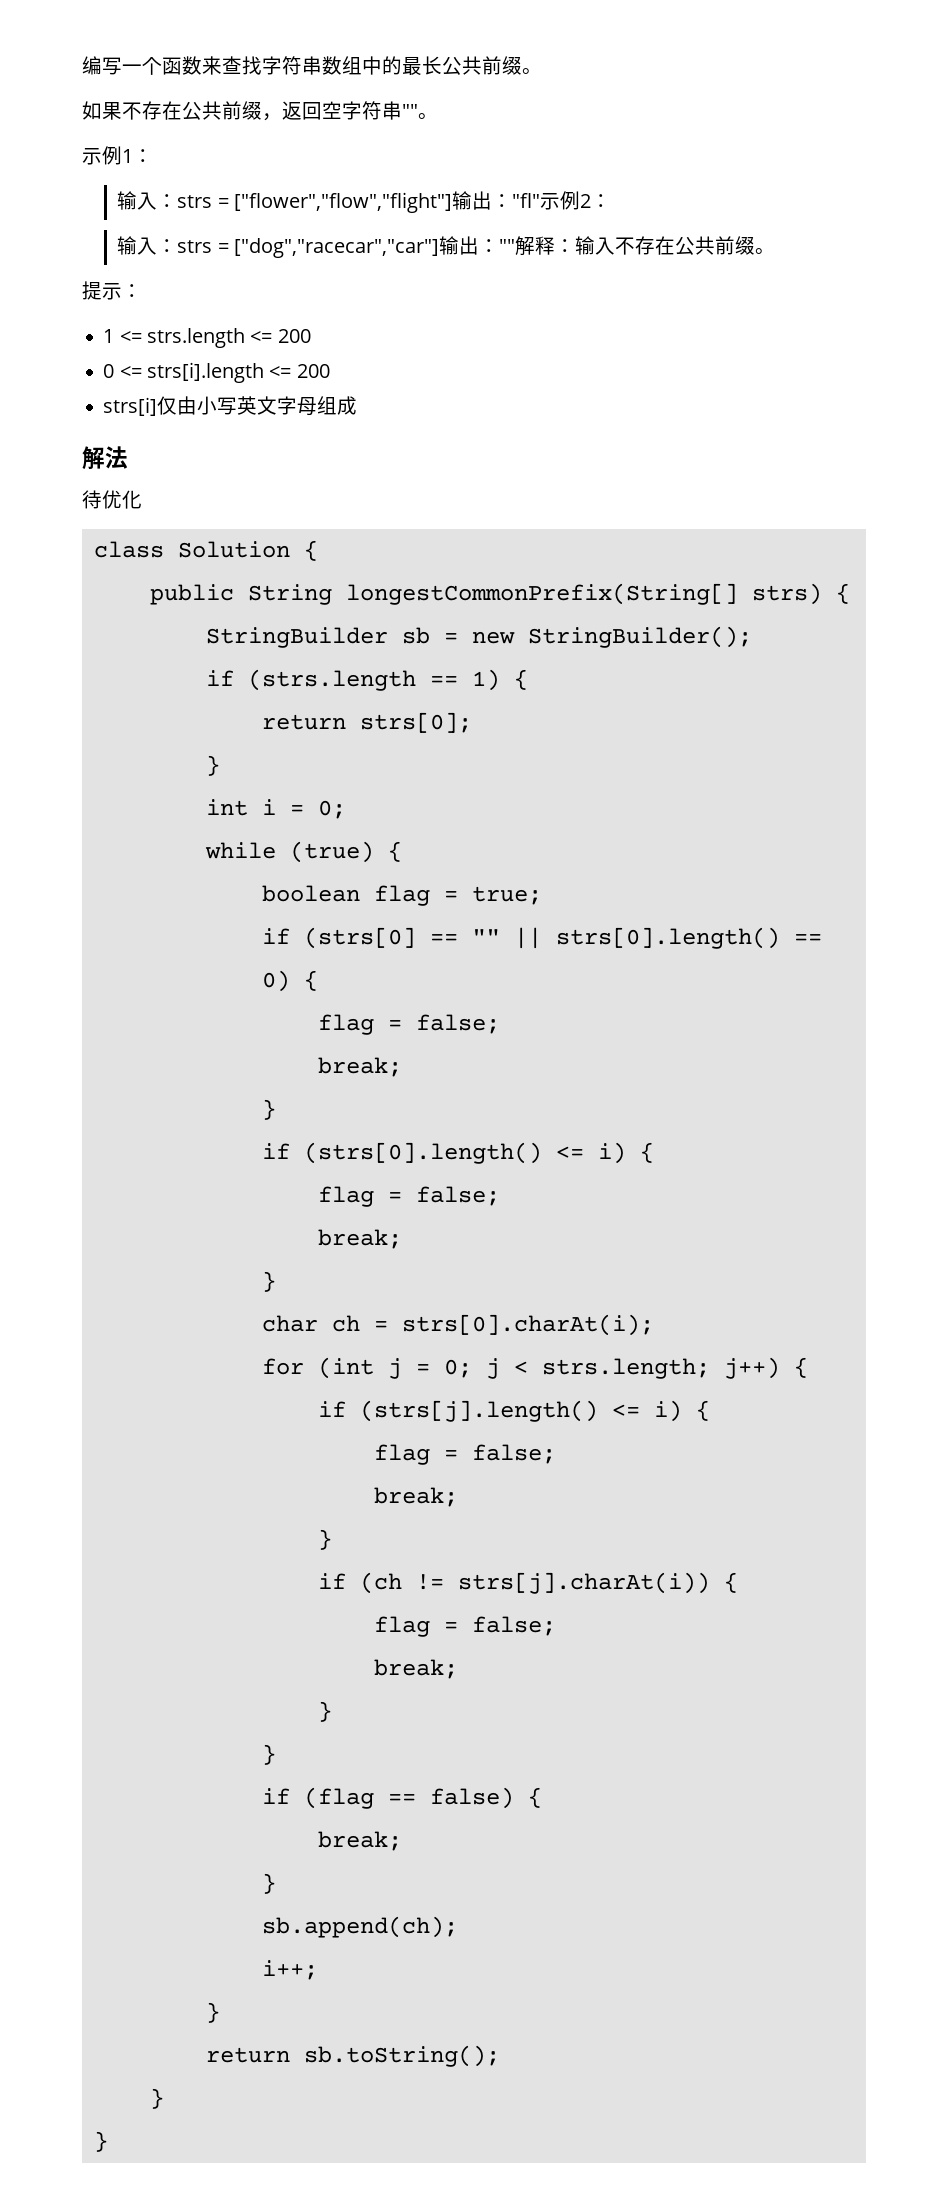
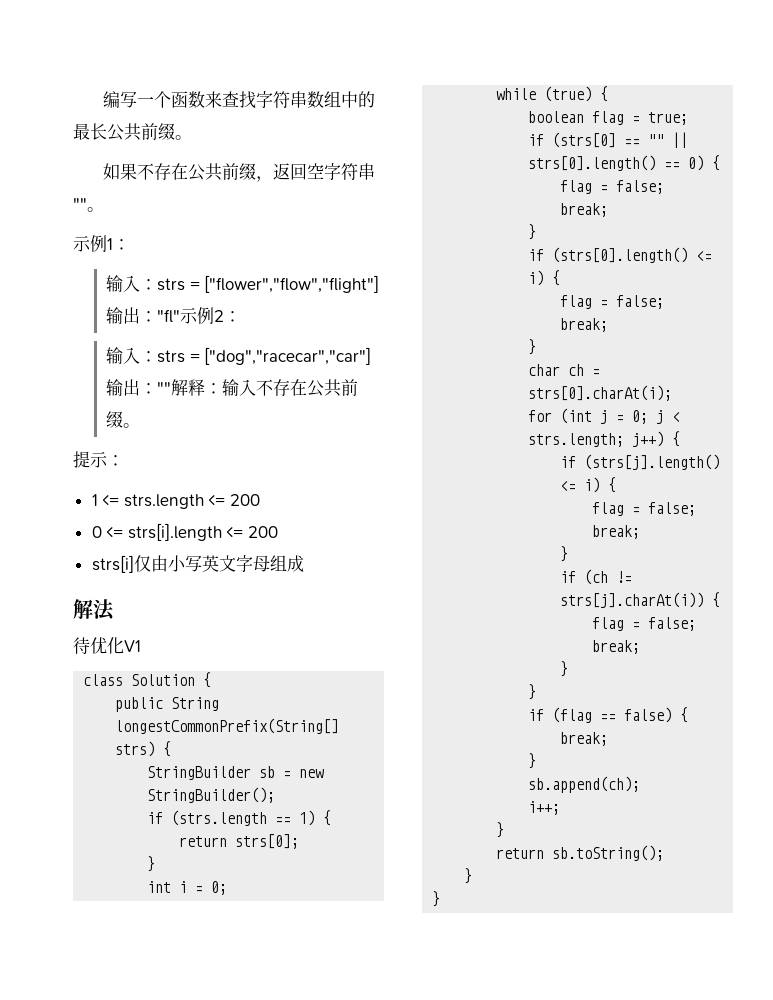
- 待优化
+ 待优化V1

